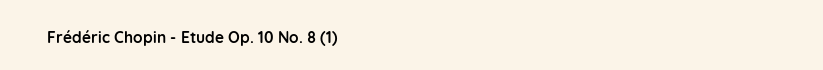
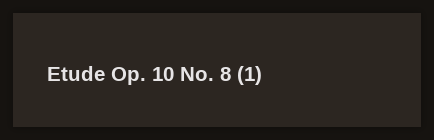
- Frédéric Chopin - Etude Op. 10 No. 8 (1)
+ Etude Op. 10 No. 8 (1)

